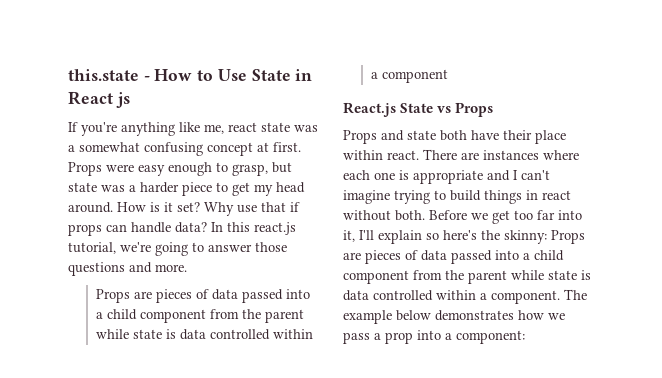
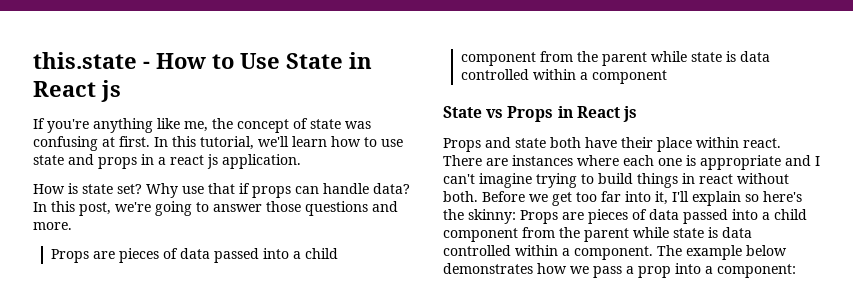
- If you're anything like me, react state was a somewhat confusing concept at first. Props were easy enough to grasp, but state was a harder piece to get my head around. How is it set?
+ If you're anything like me, the concept of state was confusing at first. In this tutorial, we'll learn how to use state and props in a react js application.
+ How is state set?
- In this react.js tutorial, we're going to answer those questions and more.
+ In this post, we're going to answer those questions and more.
- React.js State vs Props
+ State vs Props in React js

